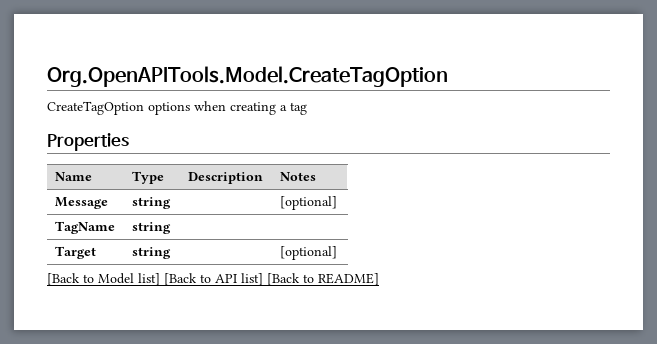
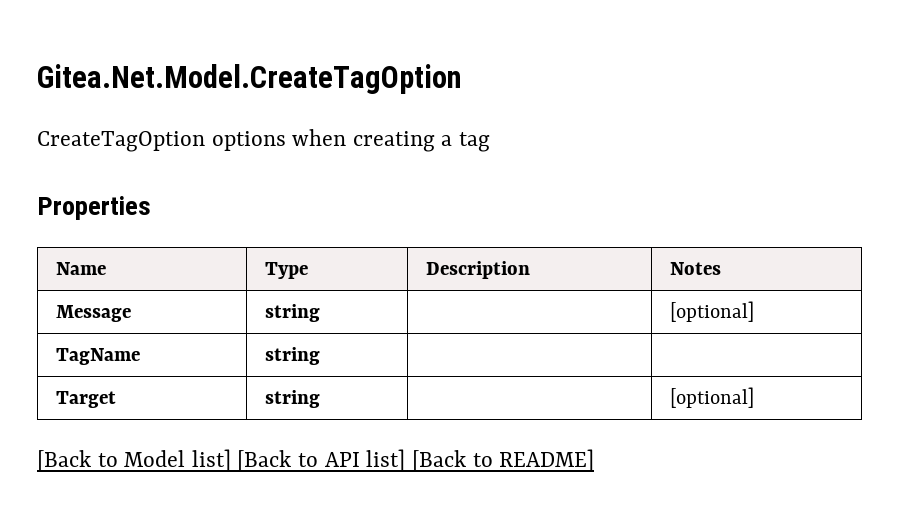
- Org.OpenAPITools.Model.CreateTagOption
+ Gitea.Net.Model.CreateTagOption

